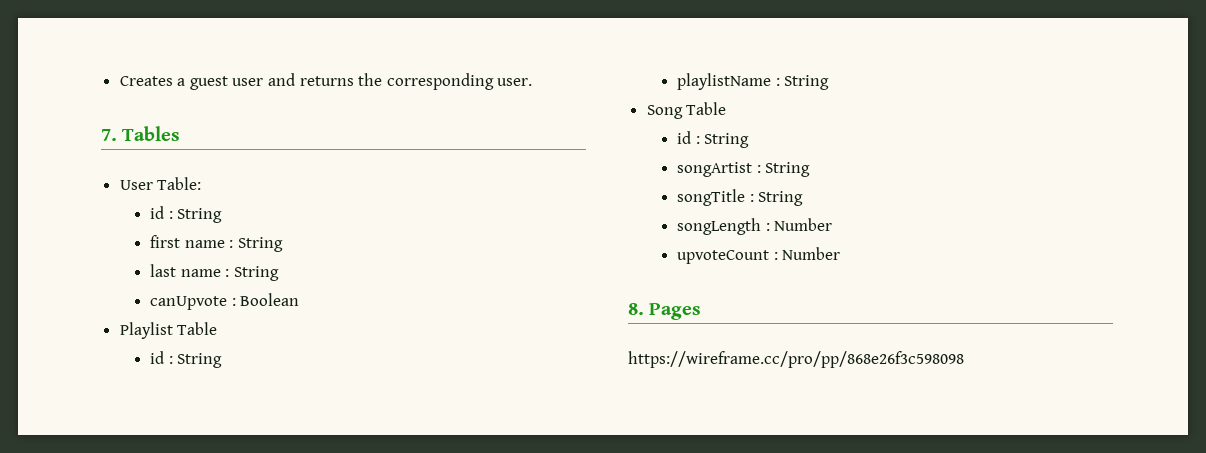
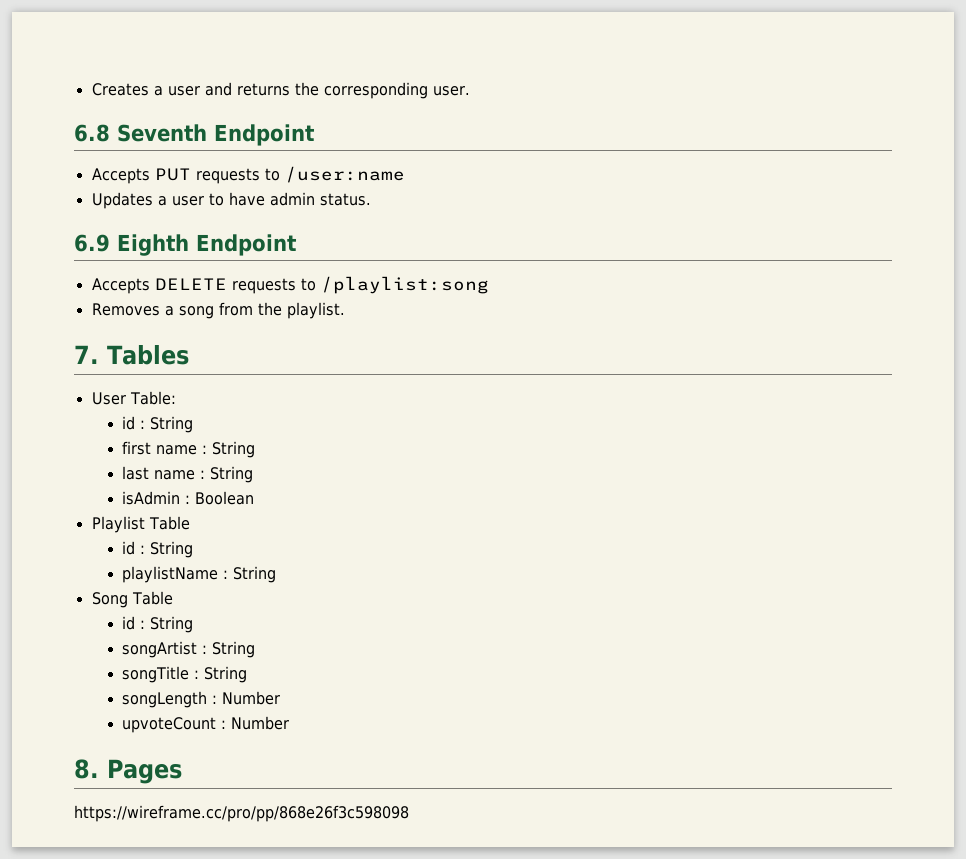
- Creates a guest user and returns the corresponding user.
+ Creates a user and returns the corresponding user.
+ 6.8 Seventh Endpoint
+ Accepts PUT requests to /user:name
+ Updates a user to have admin status.
+ 6.9 Eighth Endpoint
+ Accepts DELETE requests to /playlist:song
+ Removes a song from the playlist.
- canUpvote : Boolean
+ isAdmin : Boolean

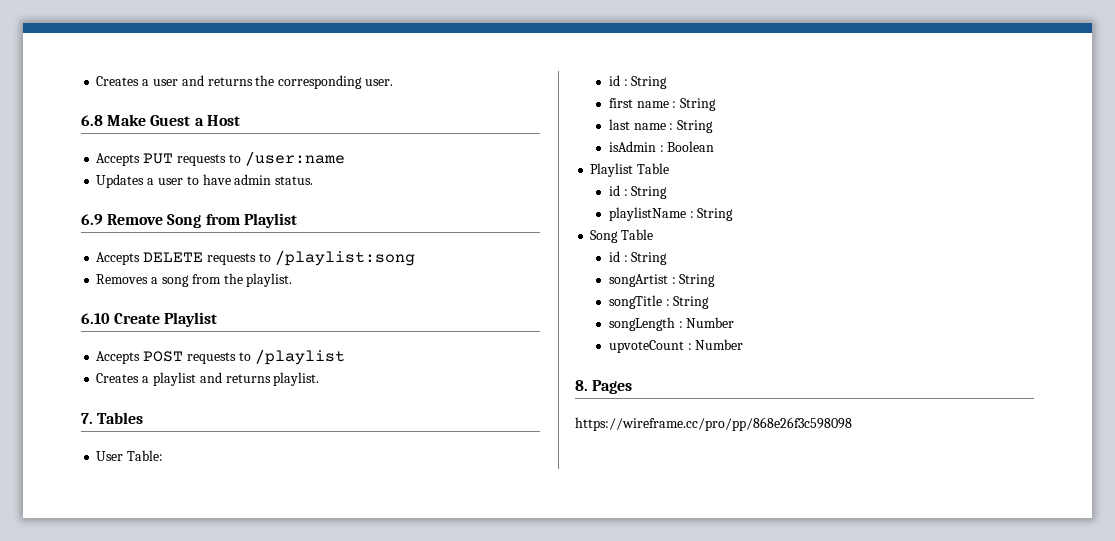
- 6.8 Seventh Endpoint
+ 6.8 Make Guest a Host
- 6.9 Eighth Endpoint
+ 6.9 Remove Song from Playlist
+ 6.10 Create Playlist
+ Accepts POST requests to /playlist
+ Creates a playlist and returns playlist.

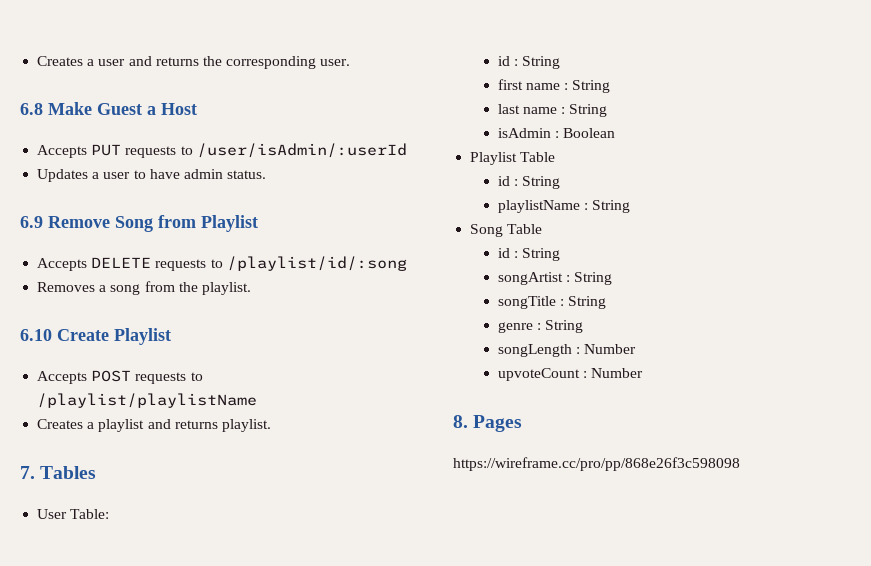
- Accepts PUT requests to /user:name
+ Accepts PUT requests to /user/isAdmin/:userId
- Accepts DELETE requests to /playlist:song
+ Accepts DELETE requests to /playlist/id/:song
- Accepts POST requests to /playlist
+ Accepts POST requests to /playlist/playlistName
+ genre : String

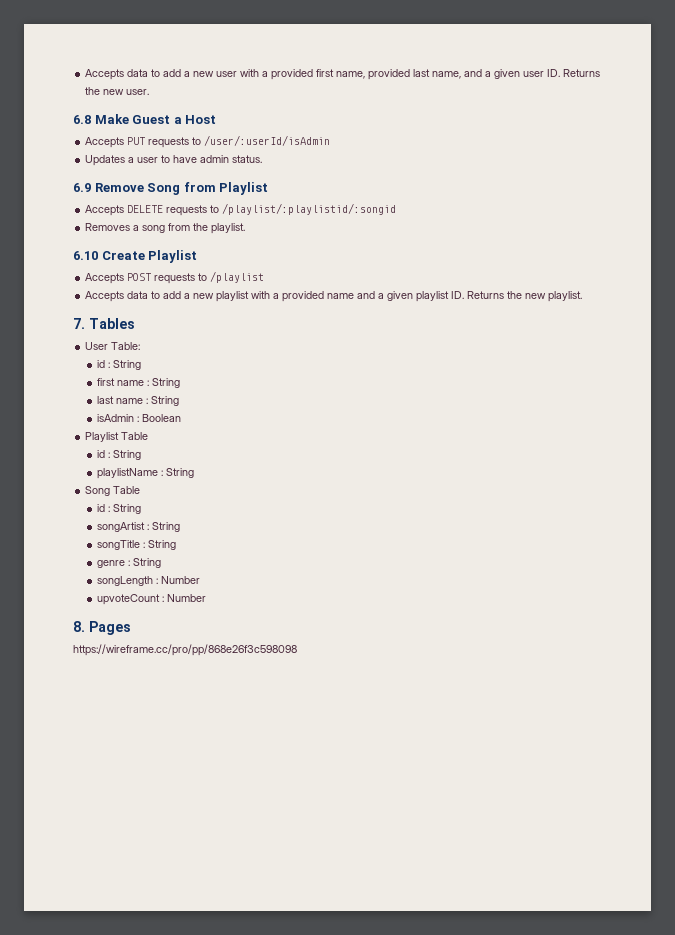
- Creates a user and returns the corresponding user.
+ Accepts data to add a new user with a provided first name, provided last name, and a given user ID. Returns the new user.
- Accepts PUT requests to /user/isAdmin/:userId
+ Accepts PUT requests to /user/:userId/isAdmin
- Accepts DELETE requests to /playlist/id/:song
+ Accepts DELETE requests to /playlist/:playlistid/:songid
- Accepts POST requests to /playlist/playlistName
- Creates a playlist and returns playlist.
+ Accepts POST requests to /playlist
+ Accepts data to add a new playlist with a provided name and a given playlist ID. Returns the new playlist.

